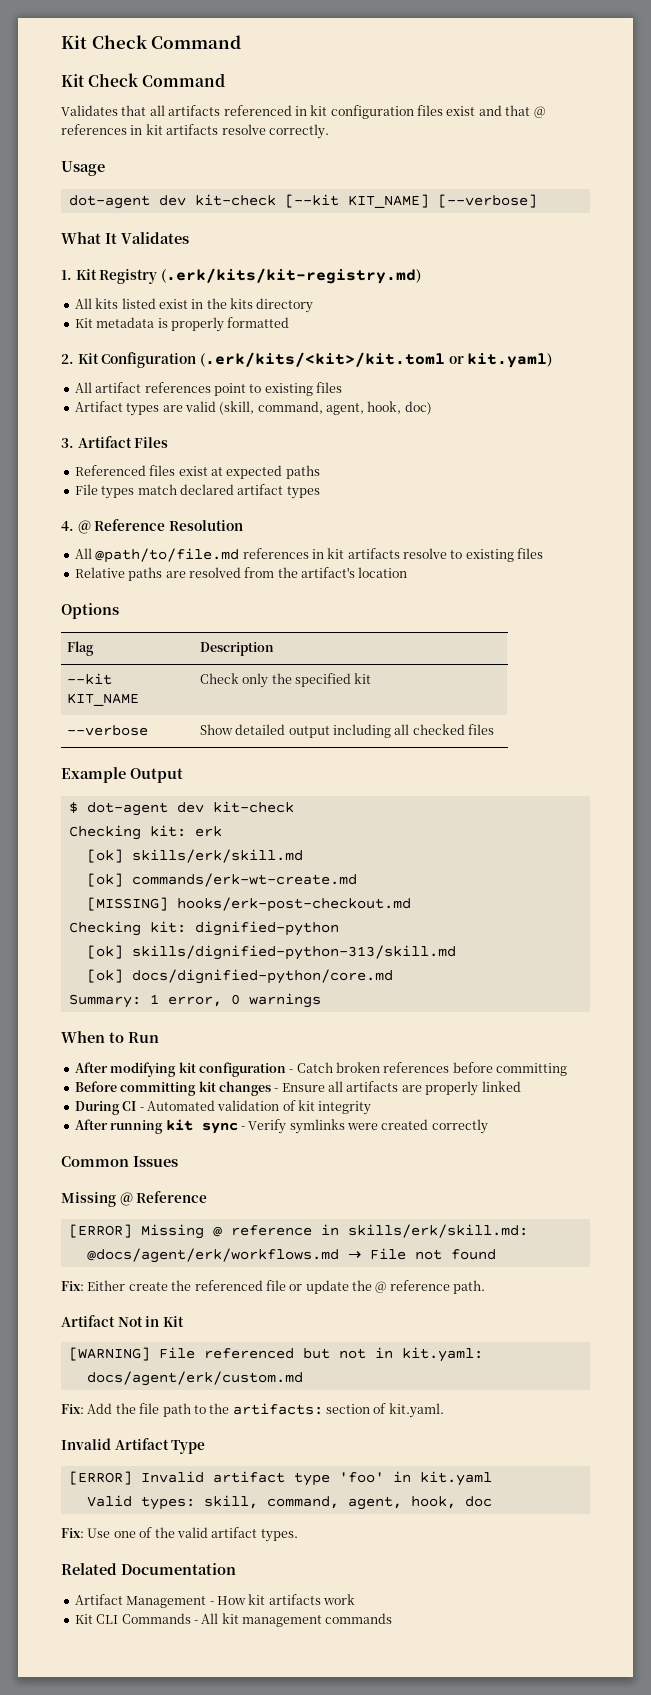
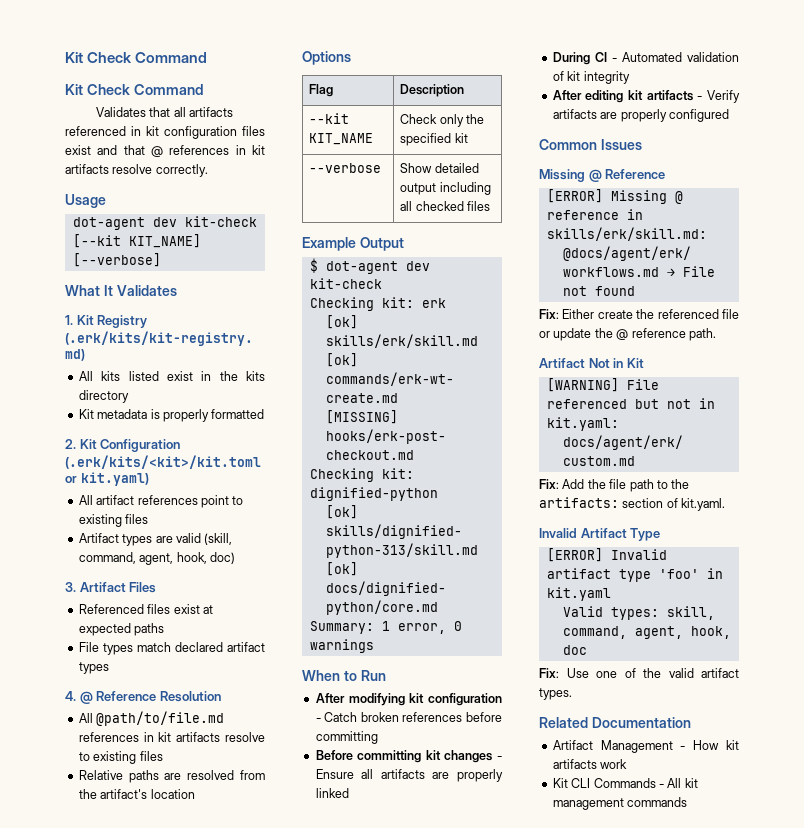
- After running kit sync - Verify symlinks were created correctly
+ After editing kit artifacts - Verify artifacts are properly configured

